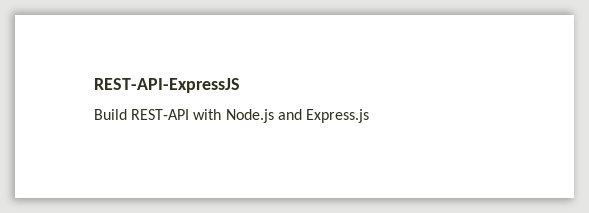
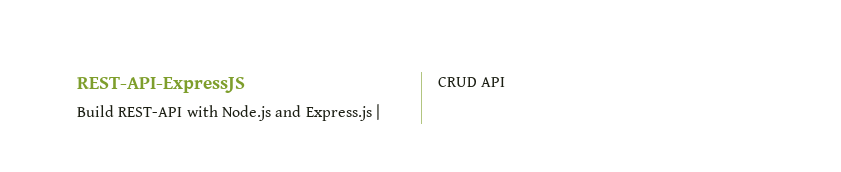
- Build REST-API with Node.js and Express.js
+ Build REST-API with Node.js and Express.js | CRUD API

